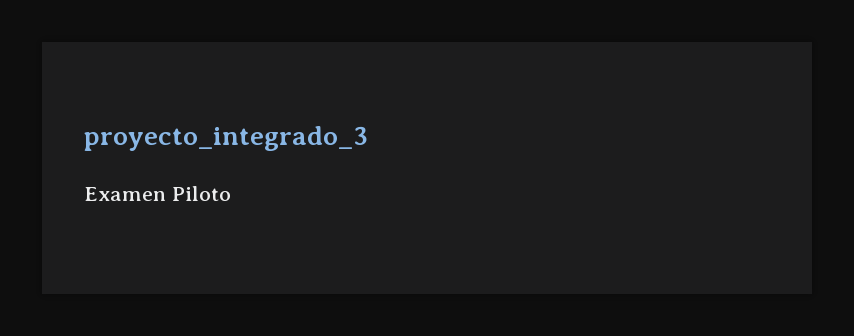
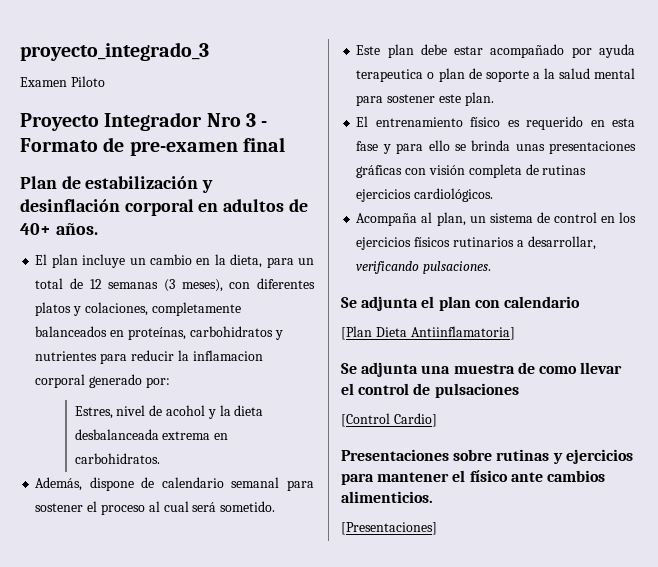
+ Proyecto Integrador Nro 3 - Formato de pre-examen final
+ Plan de estabilización y desinflación corporal en adultos de 40+ años.
+ El plan incluye un cambio en la dieta, para un total de 12 semanas (3 meses), con diferentes platos y colaciones, completamente balanceados en proteínas, carbohidratos y nutrientes para reducir la inflamacion corporal generado por:
+ Estres, nivel de acohol y la dieta desbalanceada extrema en carbohidratos.
+ Además, dispone de calendario semanal para sostener el proceso al cual será sometido.
+ Este plan debe estar acompañado por ayuda terapeutica o plan de soporte a la salud mental para sostener este plan.
+ El entrenamiento físico es requerido en esta fase y para ello se brinda unas presentaciones gráficas con visión completa de rutinas ejercicios cardiológicos.
+ Acompaña al plan, un sistema de control en los ejercicios físicos rutinarios a desarrollar, verificando pulsaciones.
+ Se adjunta el plan con calendario
+ [Plan Dieta Antiinflamatoria]
+ Se adjunta una muestra de como llevar el control de pulsaciones
+ [Control Cardio]
+ Presentaciones sobre rutinas y ejercicios para mantener el físico ante cambios alimenticios.
+ [Presentaciones]

